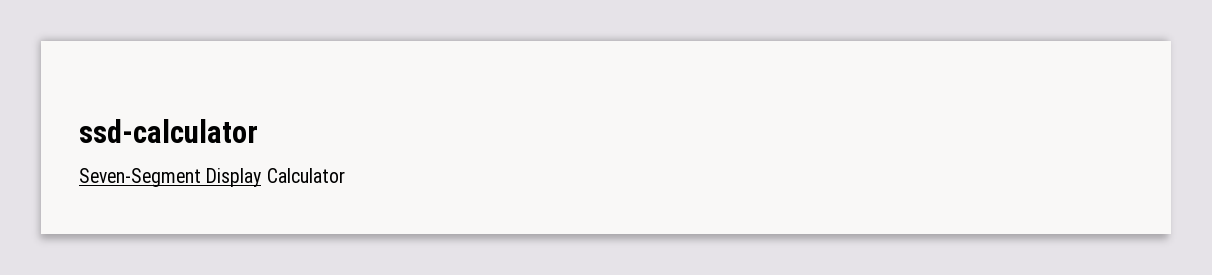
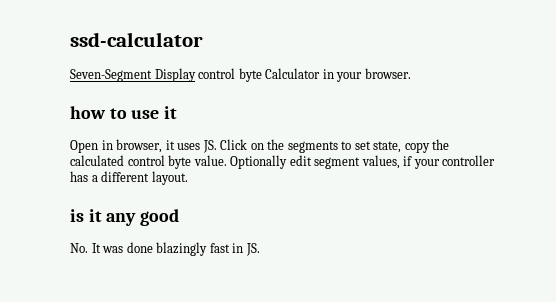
- Seven-Segment Display Calculator
+ Seven-Segment Display control byte Calculator in your browser.
+ how to use it
+ Open in browser, it uses JS. Click on the segments to set state, copy the calculated control byte value. Optionally edit segment values, if your controller has a different layout.
+ is it any good
+ No. It was done blazingly fast in JS.

